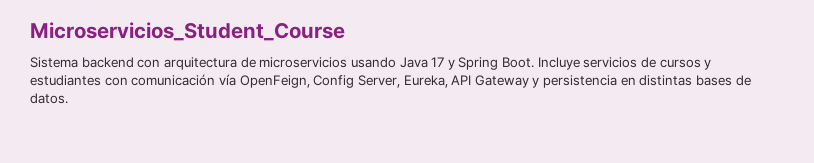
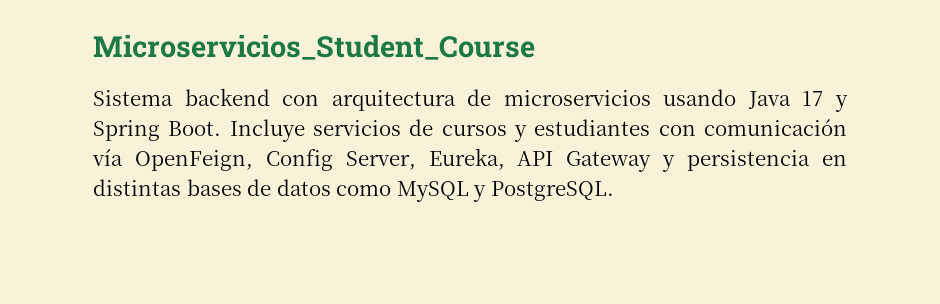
- Incluye servicios de cursos y estudiantes con comunicación vía OpenFeign, Config Server, Eureka, API Gateway y persistencia en distintas bases de datos.
+ Incluye servicios de cursos y estudiantes con comunicación vía OpenFeign, Config Server, Eureka, API Gateway y persistencia en distintas bases de datos como MySQL y PostgreSQL.

